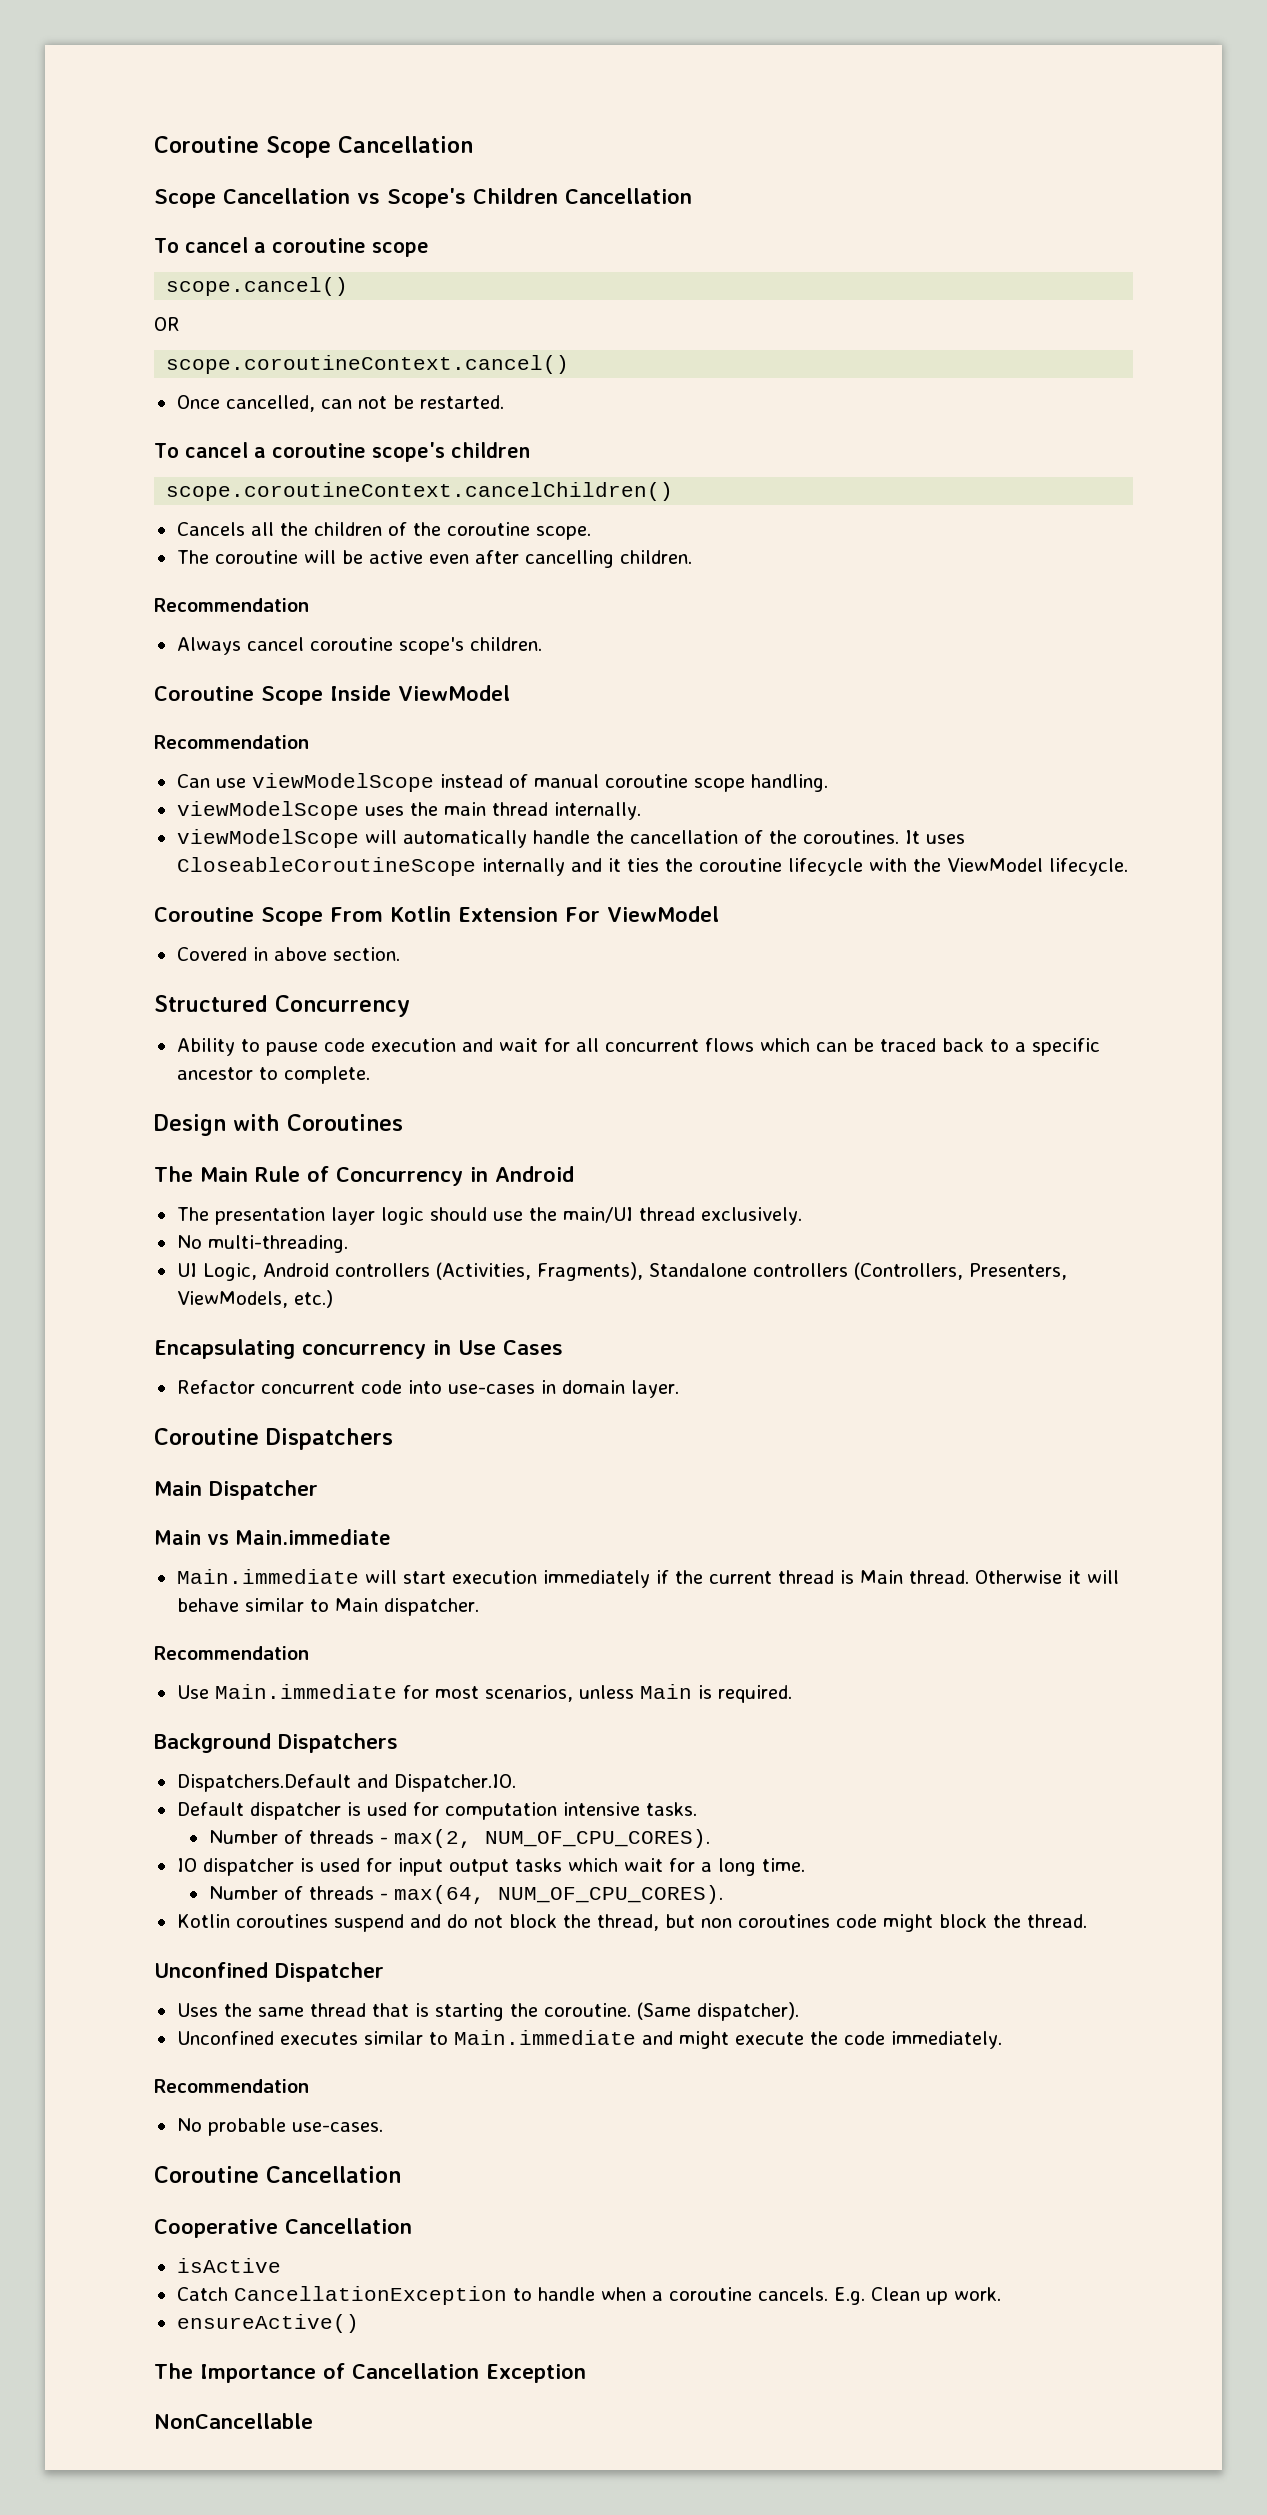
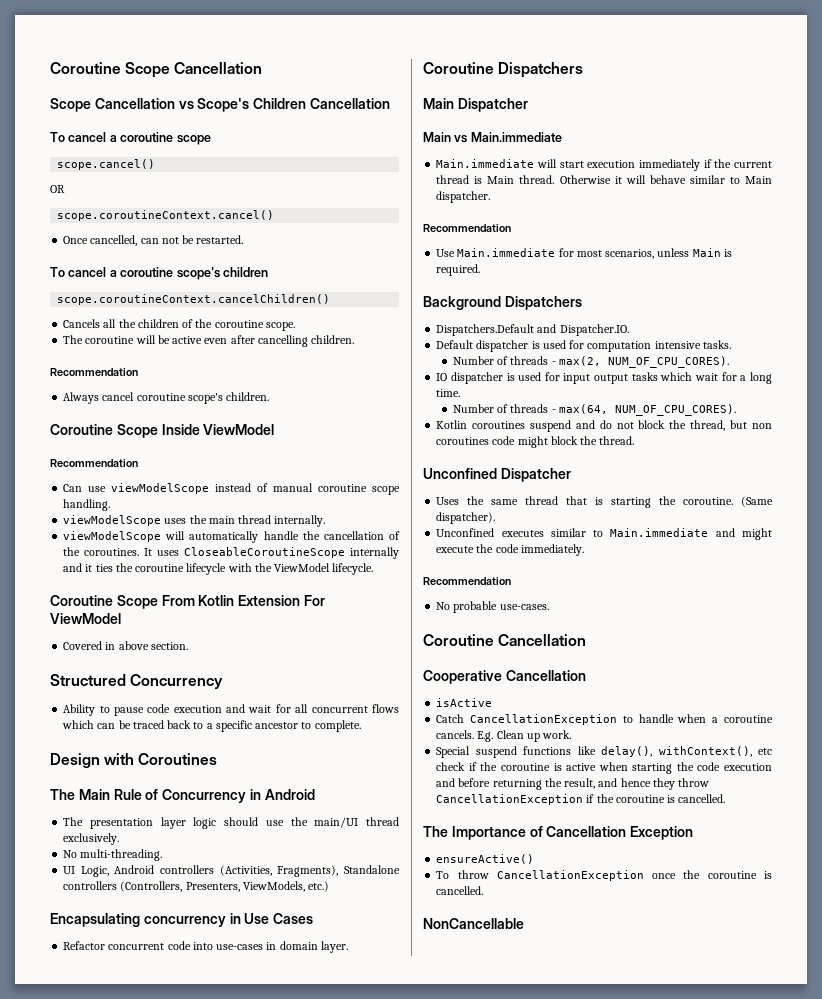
- ensureActive()
+ Special suspend functions like delay(), withContext(), etc check if the coroutine is active when starting the code execution and before returning the result, and hence they throw CancellationException if the coroutine is cancelled.
+ ensureActive()
+ To throw CancellationException once the coroutine is cancelled.

